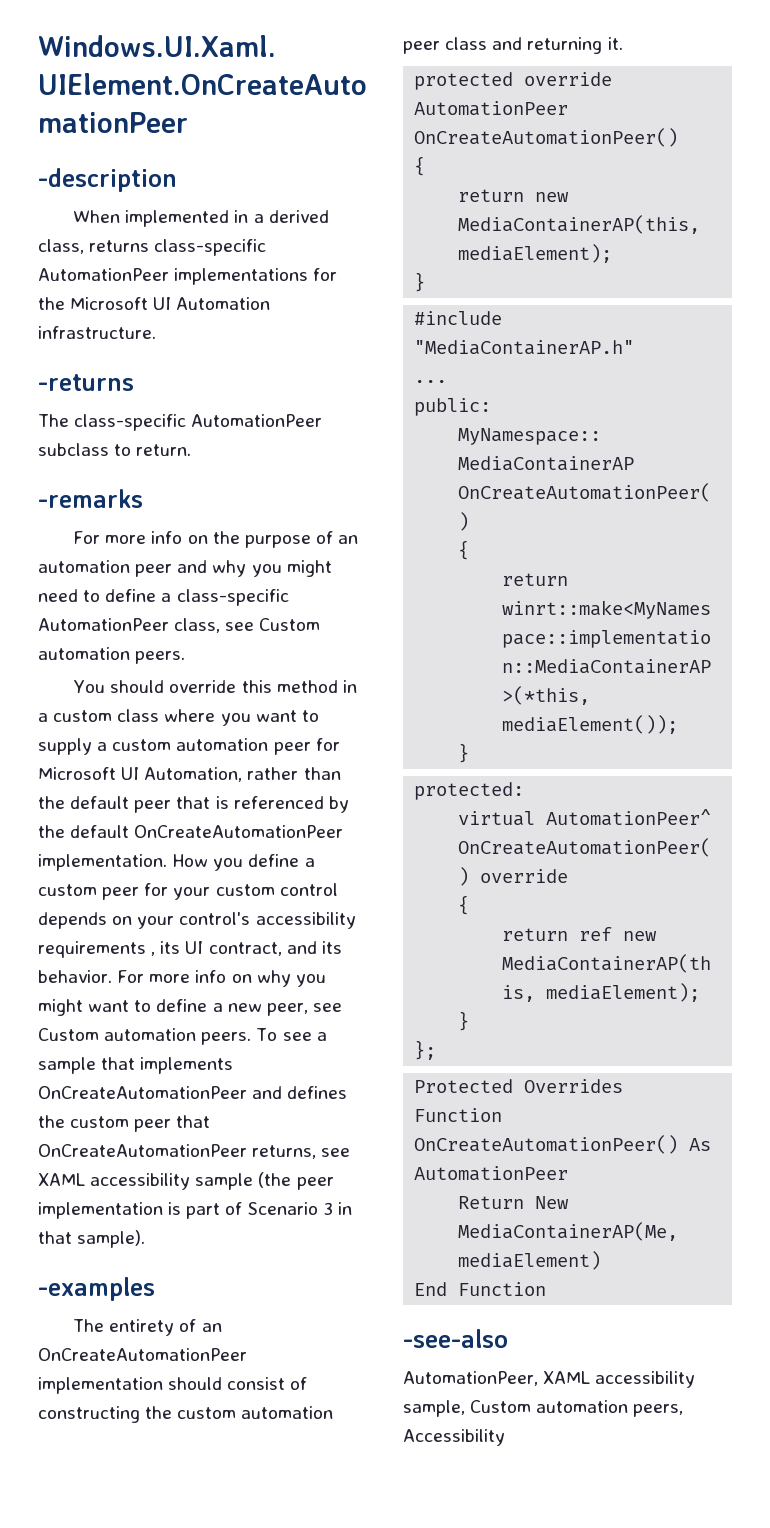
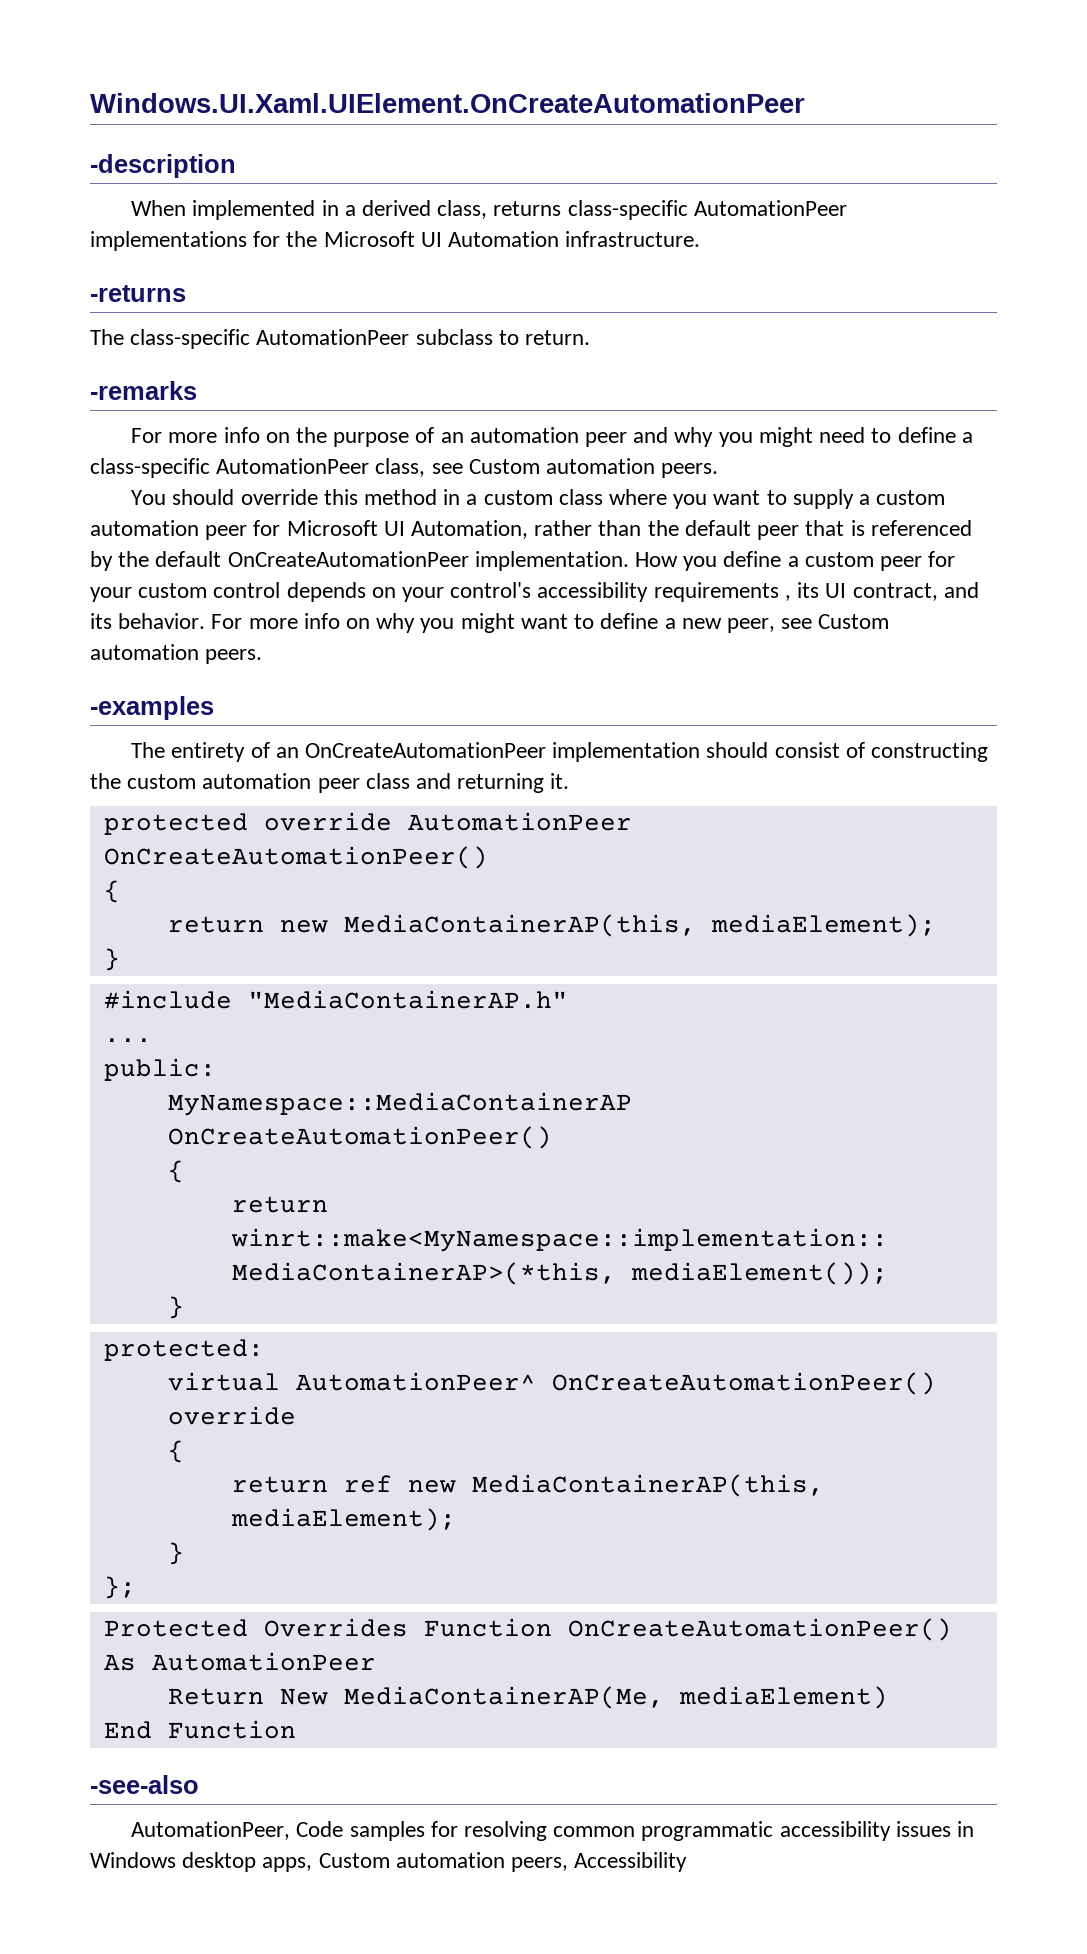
- To see a sample that implements OnCreateAutomationPeer and defines the custom peer that OnCreateAutomationPeer returns, see XAML accessibility sample (the peer implementation is part of Scenario 3 in that sample).
- AutomationPeer, XAML accessibility sample, Custom automation peers, Accessibility
+ AutomationPeer, Code samples for resolving common programmatic accessibility issues in Windows desktop apps, Custom automation peers, Accessibility

